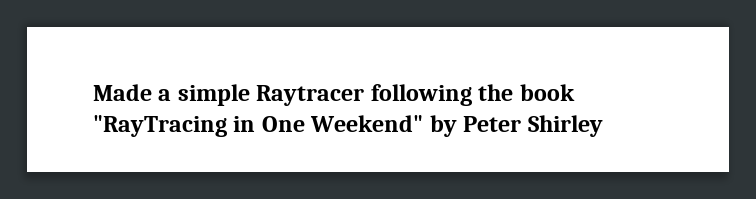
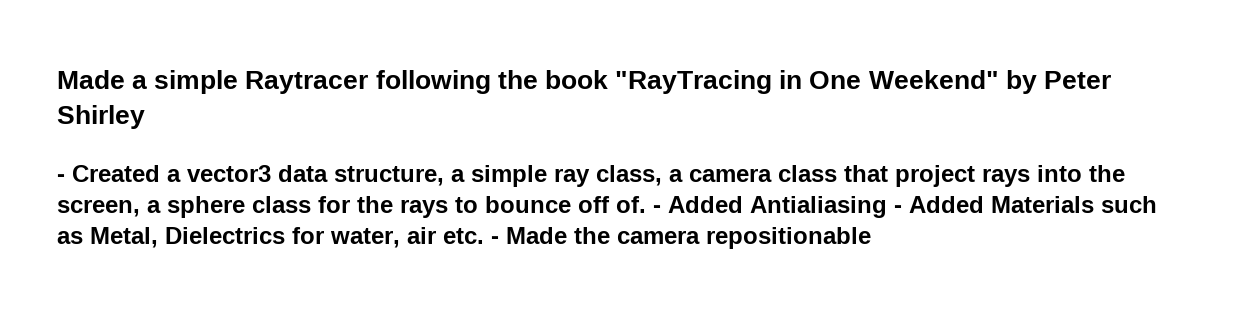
+ - Created a vector3 data structure, a simple ray class, a camera class that project rays into the screen, a sphere class for the rays to bounce off of. - Added Antialiasing - Added Materials such as Metal, Dielectrics for water, air etc. - Made the camera repositionable

